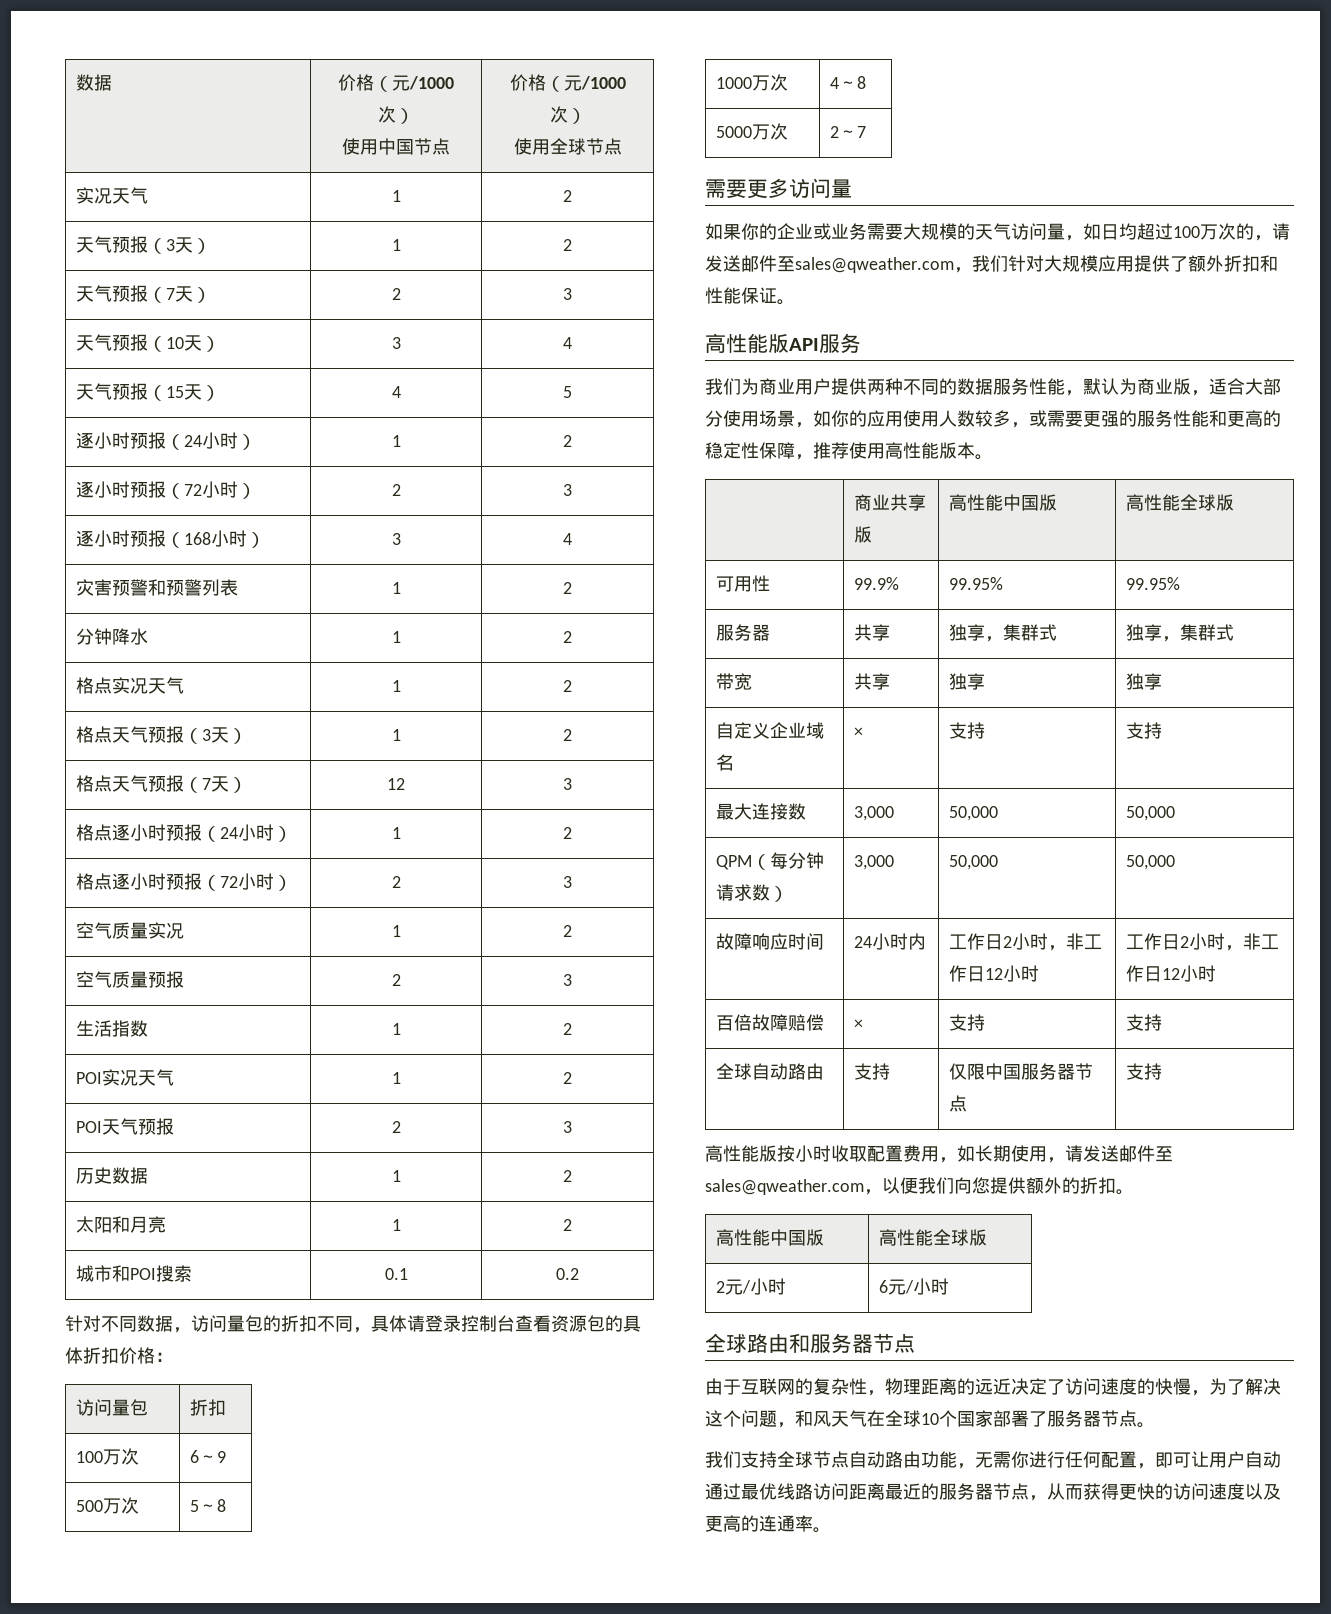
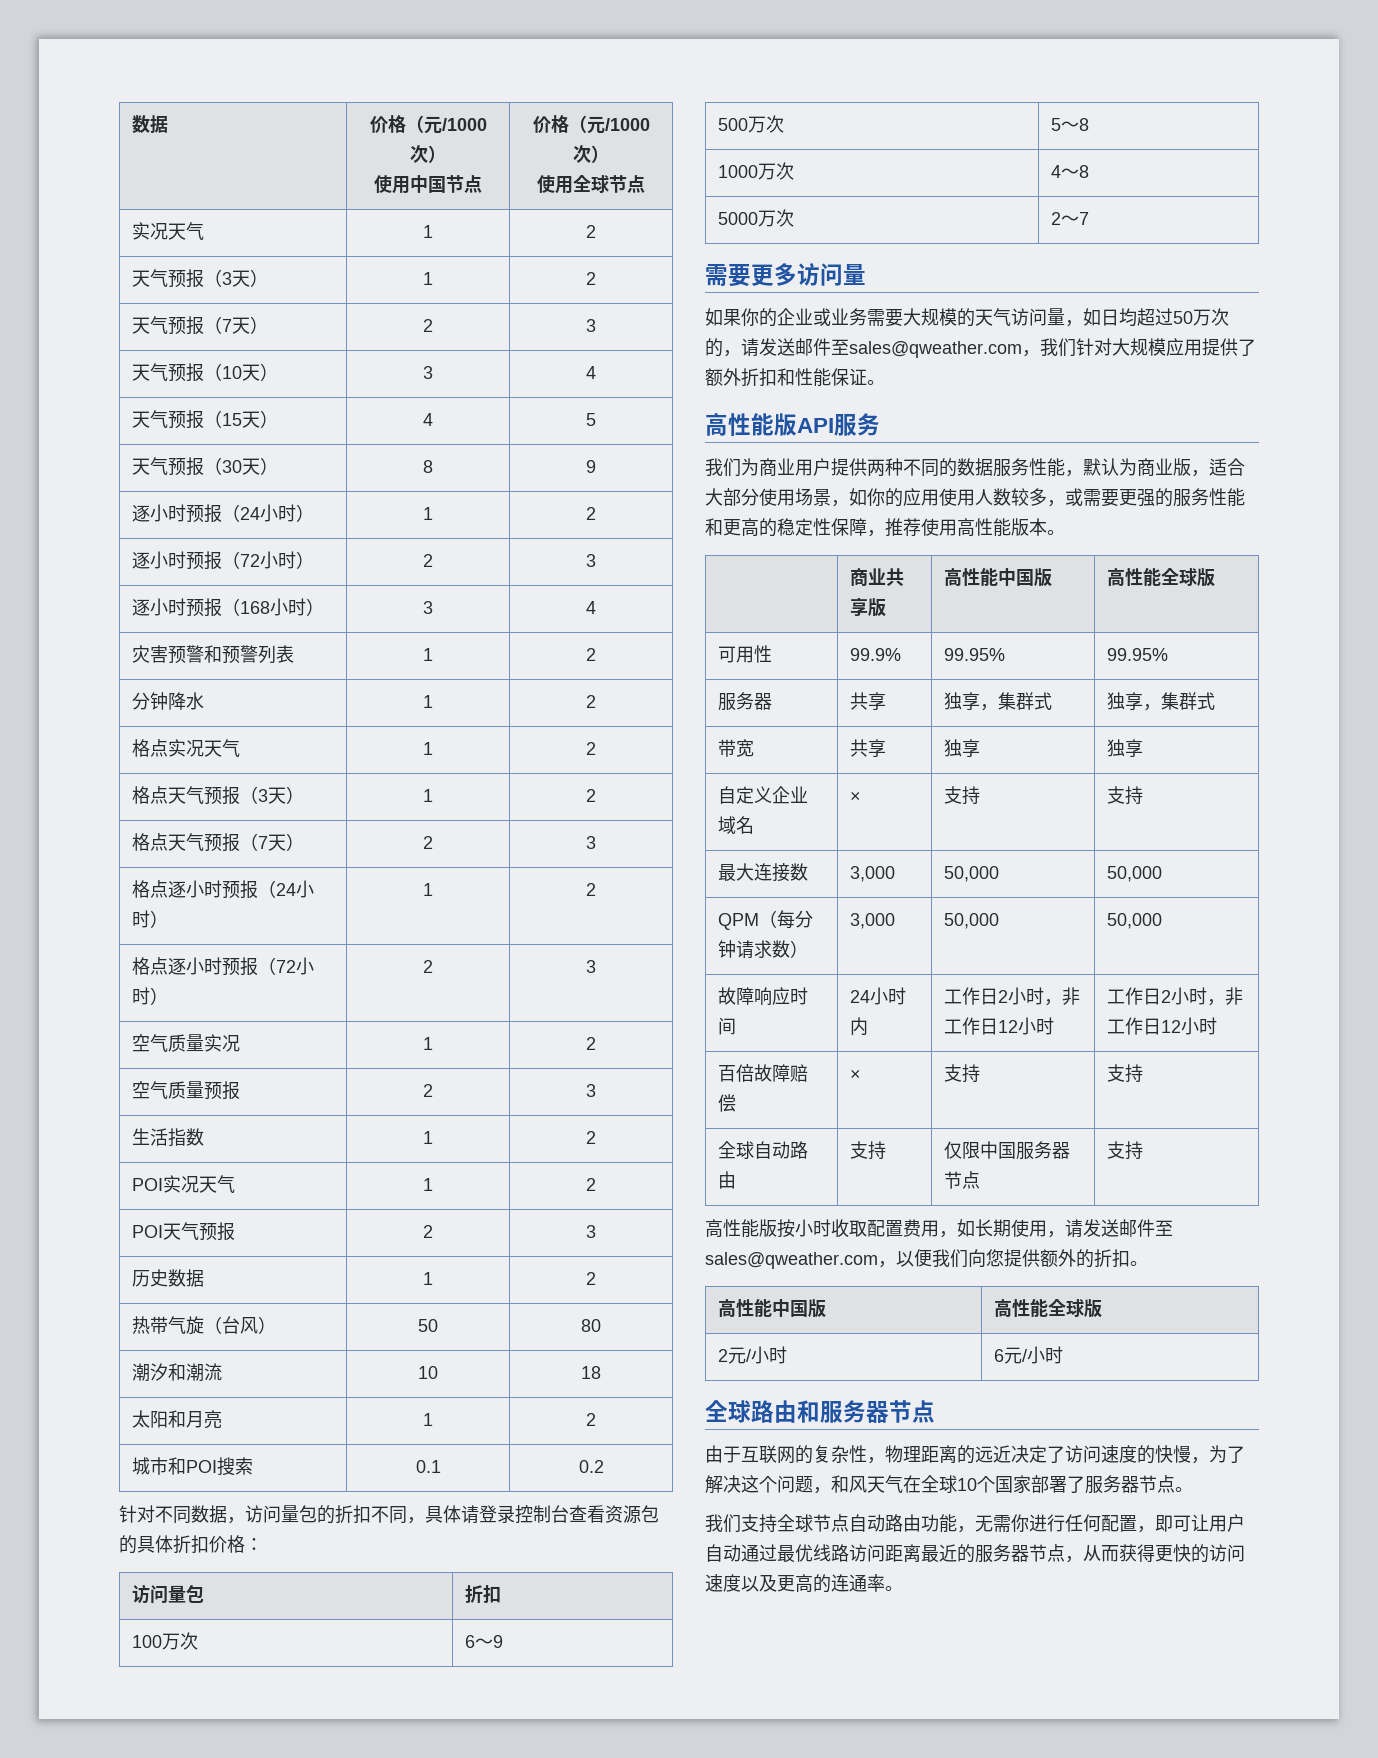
+ 天气预报（30天） | 8 | 9
- 格点天气预报（7天） | 12 | 3
+ 格点天气预报（7天） | 2 | 3
+ 热带气旋（台风） | 50 | 80
+ 潮汐和潮流 | 10 | 18
- 如果你的企业或业务需要大规模的天气访问量，如日均超过100万次的，请发送邮件至sales@qweather.com，我们针对大规模应用提供了额外折扣和性能保证。
+ 如果你的企业或业务需要大规模的天气访问量，如日均超过50万次的，请发送邮件至sales@qweather.com，我们针对大规模应用提供了额外折扣和性能保证。

